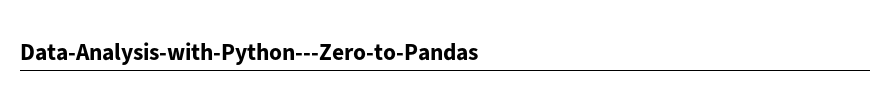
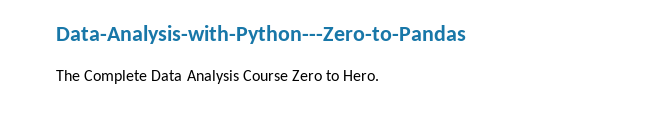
+ The Complete Data Analysis Course Zero to Hero.

